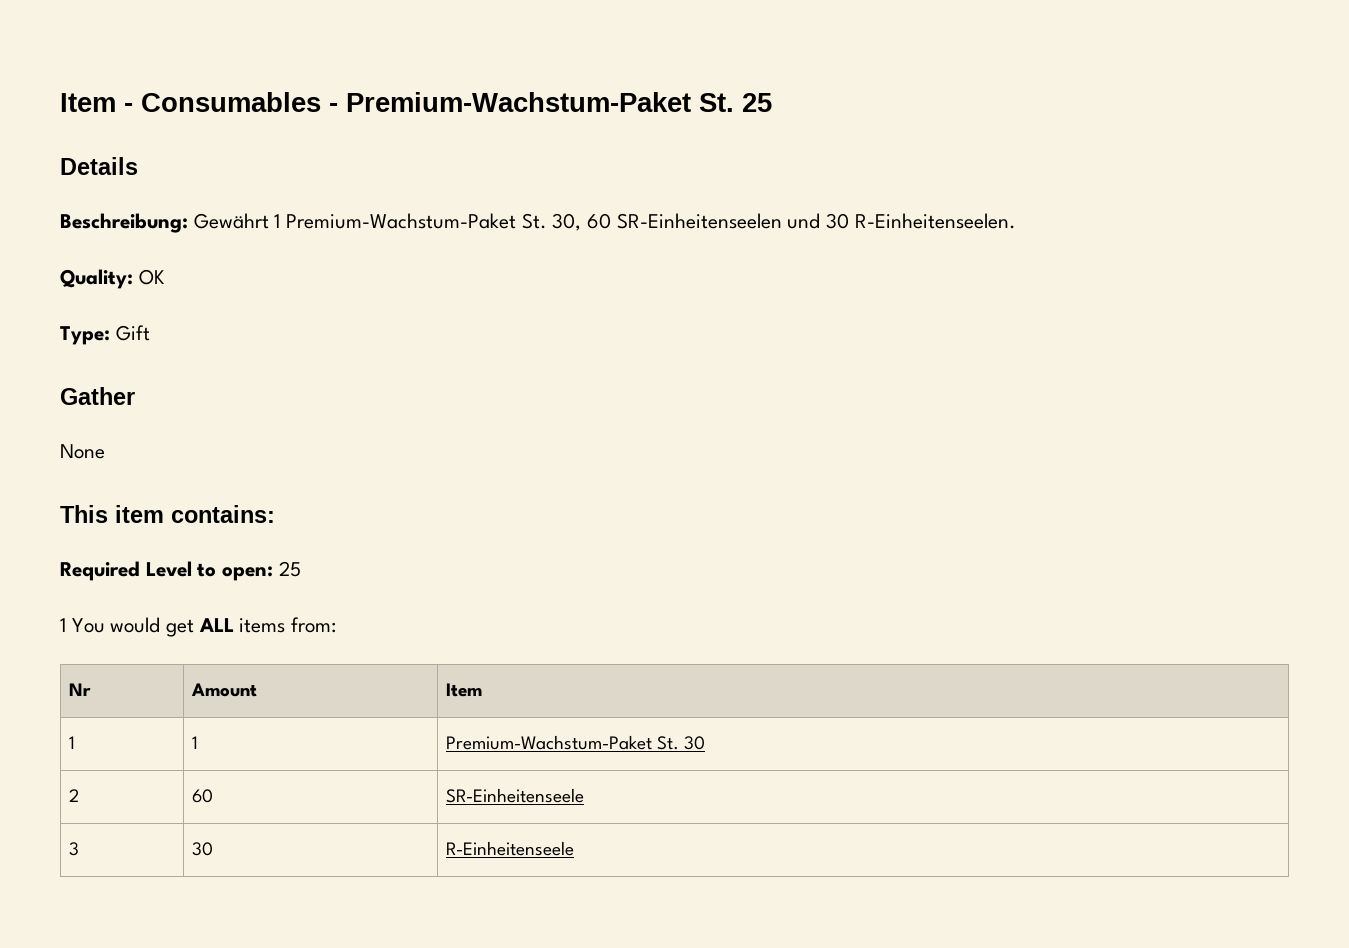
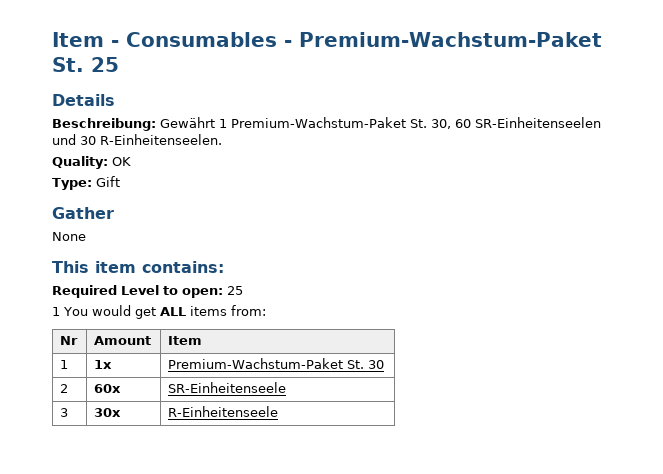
- 1 | 1 | Premium-Wachstum-Paket St. 30
+ 1 | 1x | Premium-Wachstum-Paket St. 30
- 2 | 60 | SR-Einheitenseele
+ 2 | 60x | SR-Einheitenseele
- 3 | 30 | R-Einheitenseele
+ 3 | 30x | R-Einheitenseele

